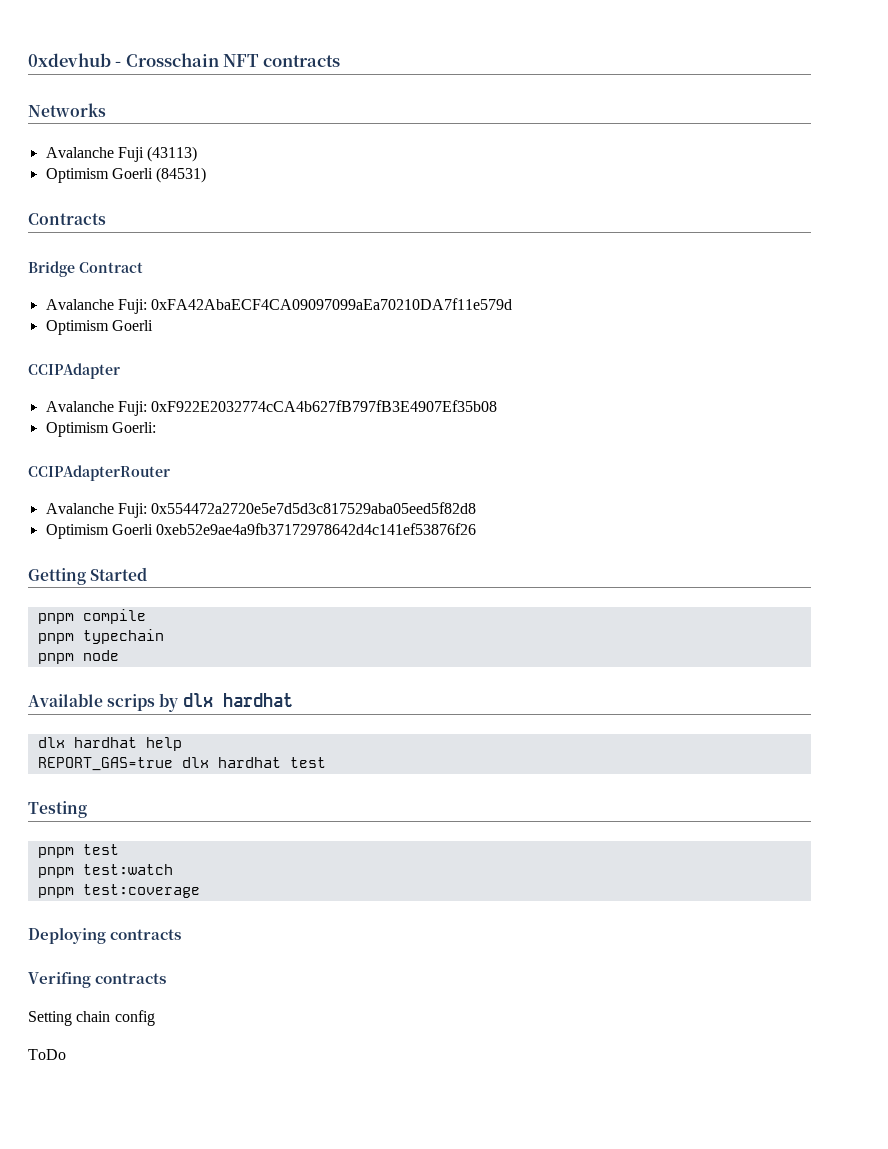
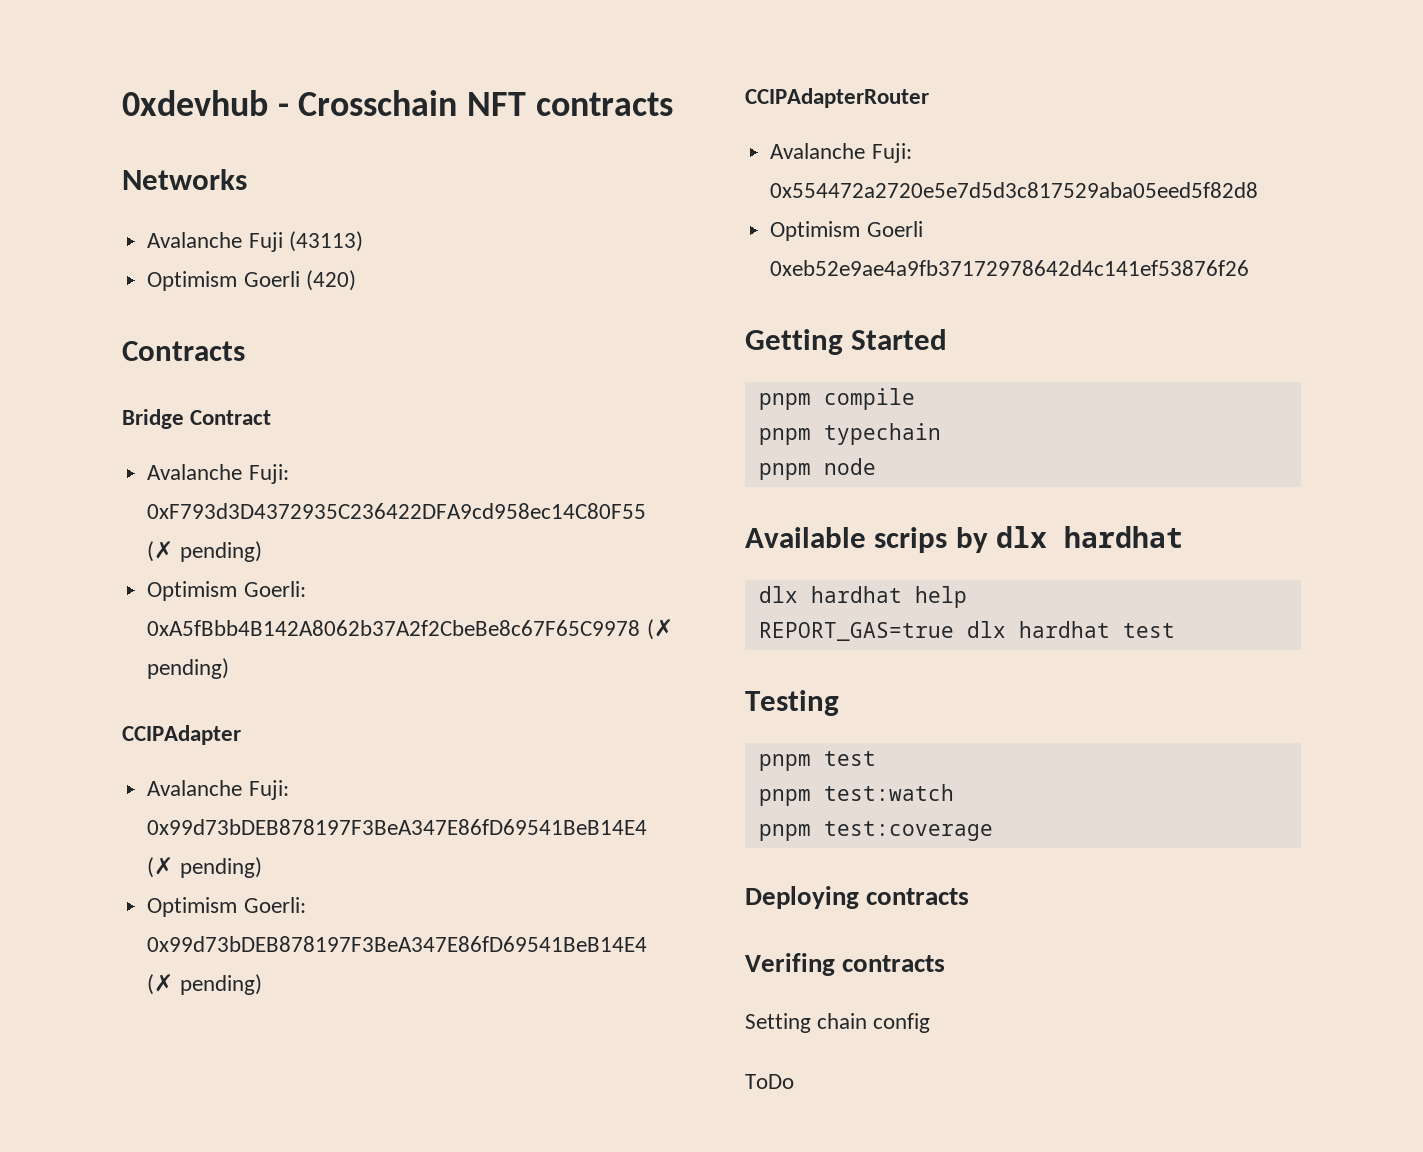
- Optimism Goerli (84531)
+ Optimism Goerli (420)
- Avalanche Fuji: 0xFA42AbaECF4CA09097099aEa70210DA7f11e579d
- Optimism Goerli
+ Avalanche Fuji: 0xF793d3D4372935C236422DFA9cd958ec14C80F55 (✗ pending)
+ Optimism Goerli: 0xA5fBbb4B142A8062b37A2f2CbeBe8c67F65C9978 (✗ pending)
- Avalanche Fuji: 0xF922E2032774cCA4b627fB797fB3E4907Ef35b08
- Optimism Goerli:
+ Avalanche Fuji: 0x99d73bDEB878197F3BeA347E86fD69541BeB14E4 (✗ pending)
+ Optimism Goerli: 0x99d73bDEB878197F3BeA347E86fD69541BeB14E4 (✗ pending)

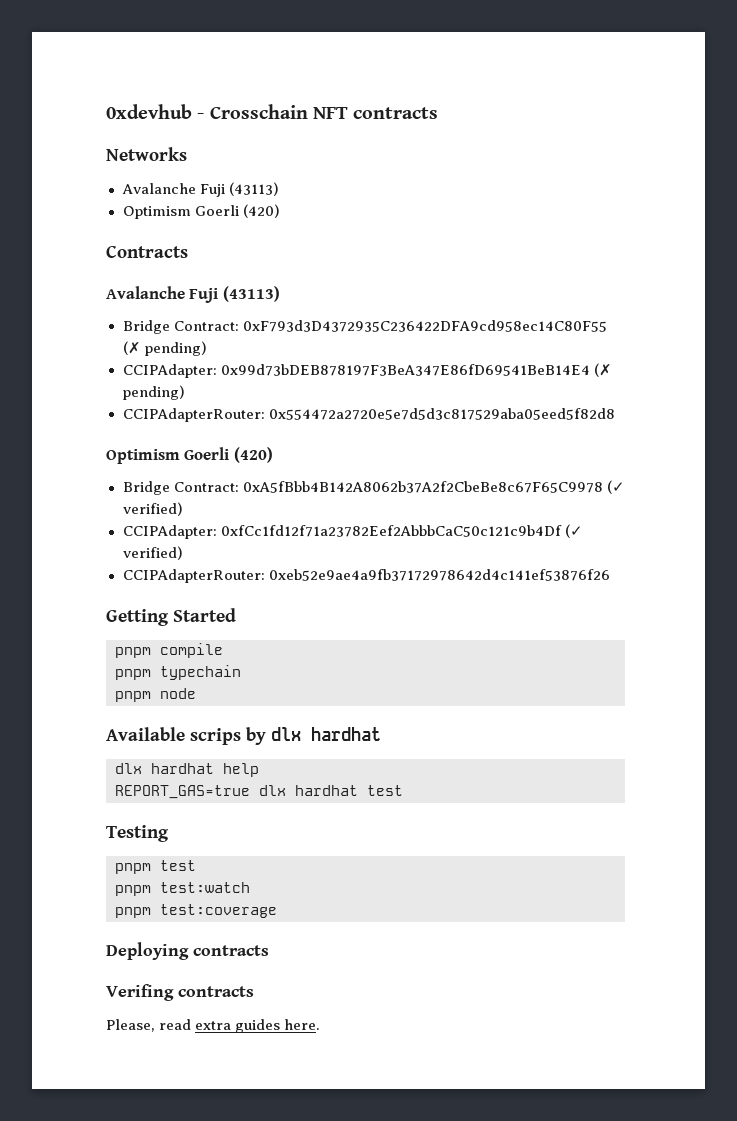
  Contracts
- Bridge Contract
- Avalanche Fuji: 0xF793d3D4372935C236422DFA9cd958ec14C80F55 (✗ pending)
- Optimism Goerli: 0xA5fBbb4B142A8062b37A2f2CbeBe8c67F65C9978 (✗ pending)
- CCIPAdapter
- Avalanche Fuji: 0x99d73bDEB878197F3BeA347E86fD69541BeB14E4 (✗ pending)
- Optimism Goerli: 0x99d73bDEB878197F3BeA347E86fD69541BeB14E4 (✗ pending)
- CCIPAdapterRouter
- Avalanche Fuji: 0x554472a2720e5e7d5d3c817529aba05eed5f82d8
- Optimism Goerli 0xeb52e9ae4a9fb37172978642d4c141ef53876f26
+ Avalanche Fuji (43113)
+ Bridge Contract: 0xF793d3D4372935C236422DFA9cd958ec14C80F55 (✗ pending)
+ CCIPAdapter: 0x99d73bDEB878197F3BeA347E86fD69541BeB14E4 (✗ pending)
+ CCIPAdapterRouter: 0x554472a2720e5e7d5d3c817529aba05eed5f82d8
+ Optimism Goerli (420)
+ Bridge Contract: 0xA5fBbb4B142A8062b37A2f2CbeBe8c67F65C9978 (✓ verified)
+ CCIPAdapter: 0xfCc1fd12f71a23782Eef2AbbbCaC50c121c9b4Df (✓ verified)
+ CCIPAdapterRouter: 0xeb52e9ae4a9fb37172978642d4c141ef53876f26
- Setting chain config
- ToDo
+ Please, read extra guides here.

